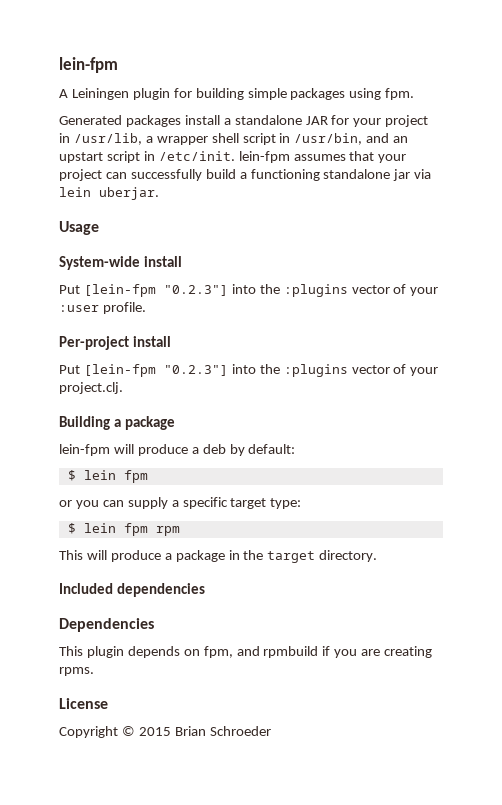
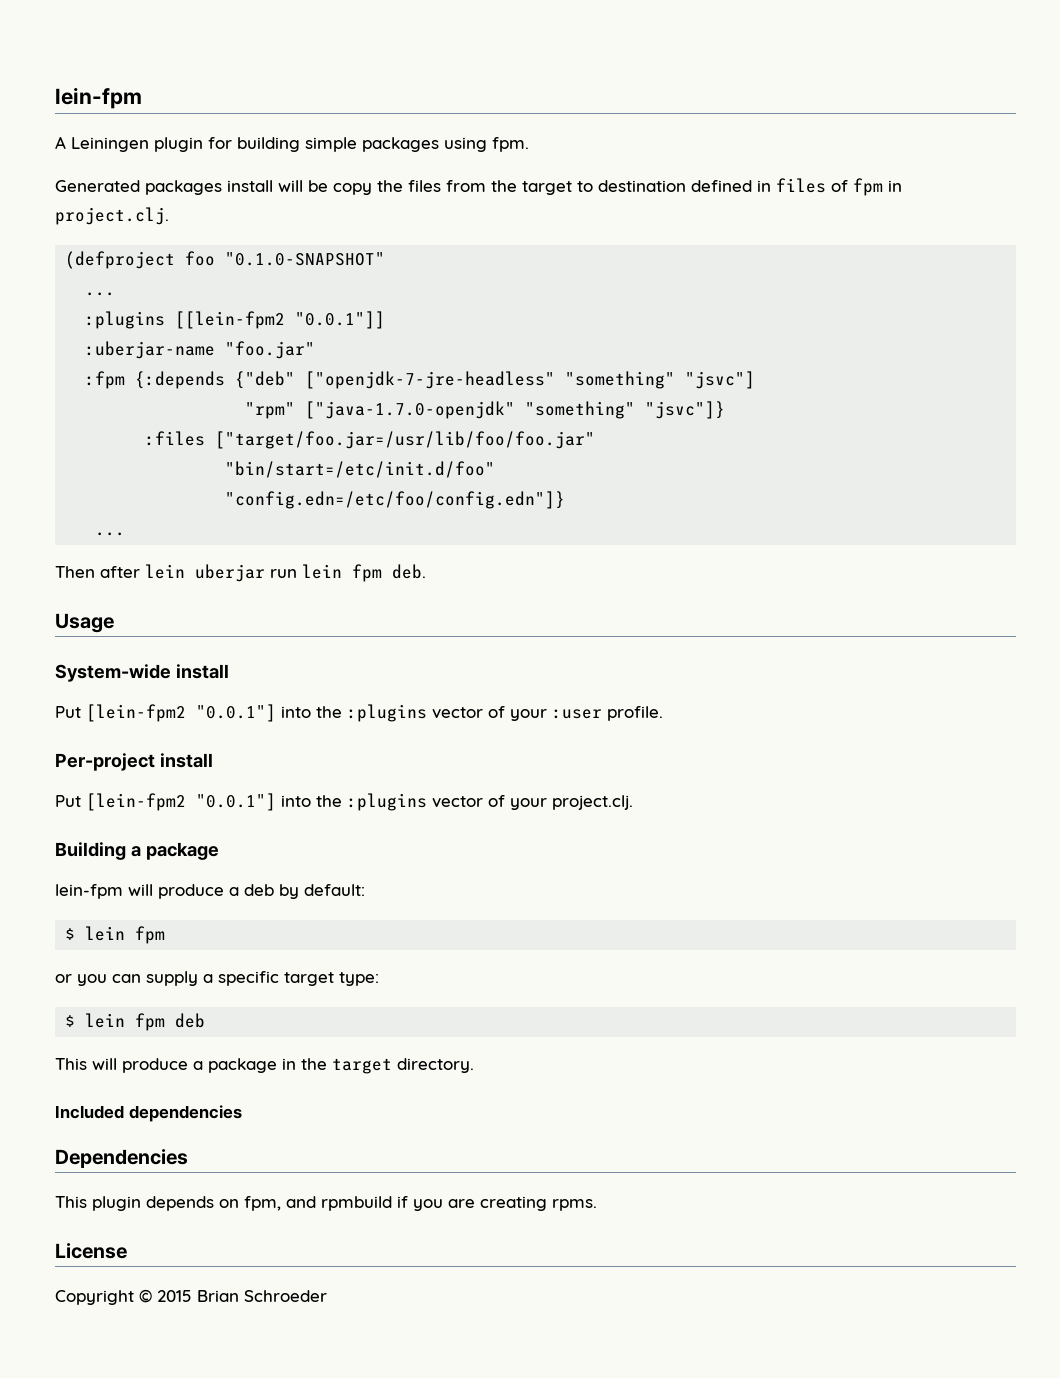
- Generated packages install a standalone JAR for your project in /usr/lib, a wrapper shell script in /usr/bin, and an upstart script in /etc/init. lein-fpm assumes that your project can successfully build a functioning standalone jar via lein uberjar.
+ Generated packages install will be copy the files from the target to destination defined in files of fpm in project.clj.
+ (defproject foo "0.1.0-SNAPSHOT"
+ ...
+ :plugins [[lein-fpm2 "0.0.1"]]
+ :uberjar-name "foo.jar"
+ :fpm {:depends {"deb" ["openjdk-7-jre-headless" "something" "jsvc"]
+ "rpm" ["java-1.7.0-openjdk" "something" "jsvc"]}
+ :files ["target/foo.jar=/usr/lib/foo/foo.jar"
+ "bin/start=/etc/init.d/foo"
+ "config.edn=/etc/foo/config.edn"]}
+ ...
+ Then after lein uberjar run lein fpm deb.
- Put [lein-fpm "0.2.3"] into the :plugins vector of your :user profile.
+ Put [lein-fpm2 "0.0.1"] into the :plugins vector of your :user profile.
- Put [lein-fpm "0.2.3"] into the :plugins vector of your project.clj.
+ Put [lein-fpm2 "0.0.1"] into the :plugins vector of your project.clj.
- $ lein fpm rpm
+ $ lein fpm deb

